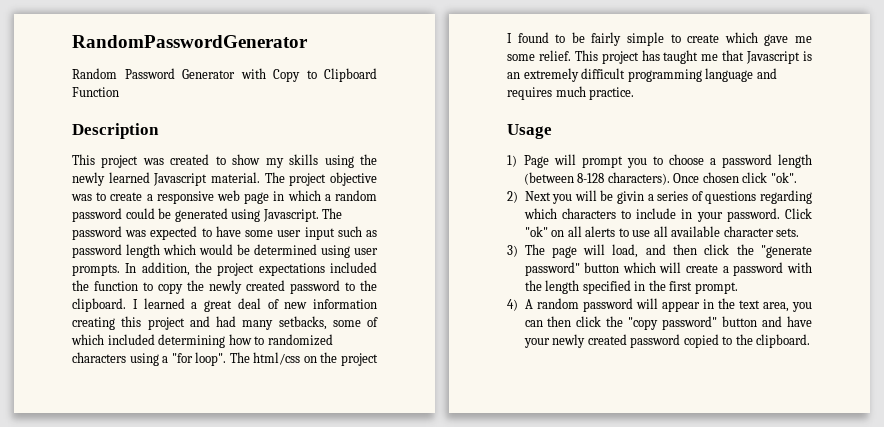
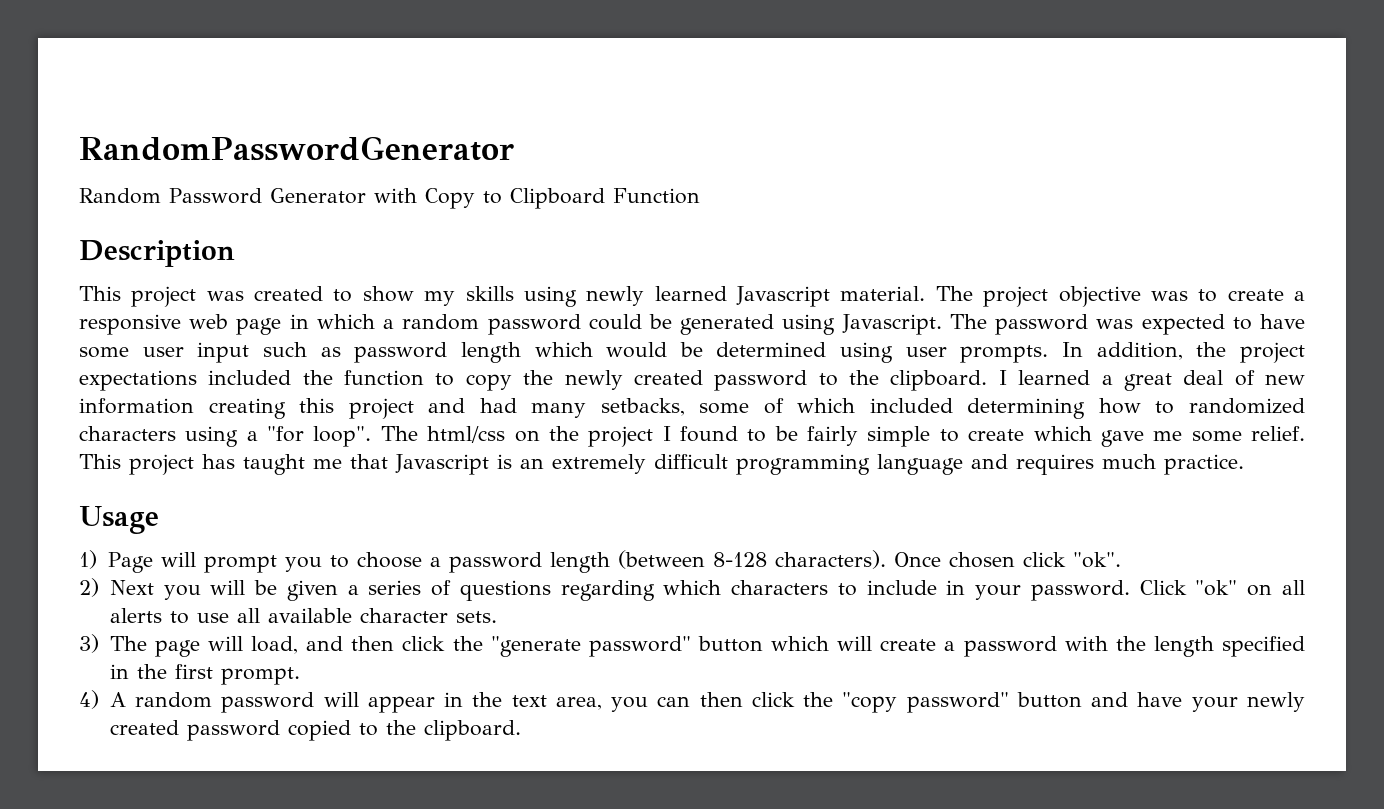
- This project was created to show my skills using the newly learned Javascript material.
+ This project was created to show my skills using newly learned Javascript material.
- 2) Next you will be givin a series of questions regarding which characters to include in your password.
+ 2) Next you will be given a series of questions regarding which characters to include in your password.

